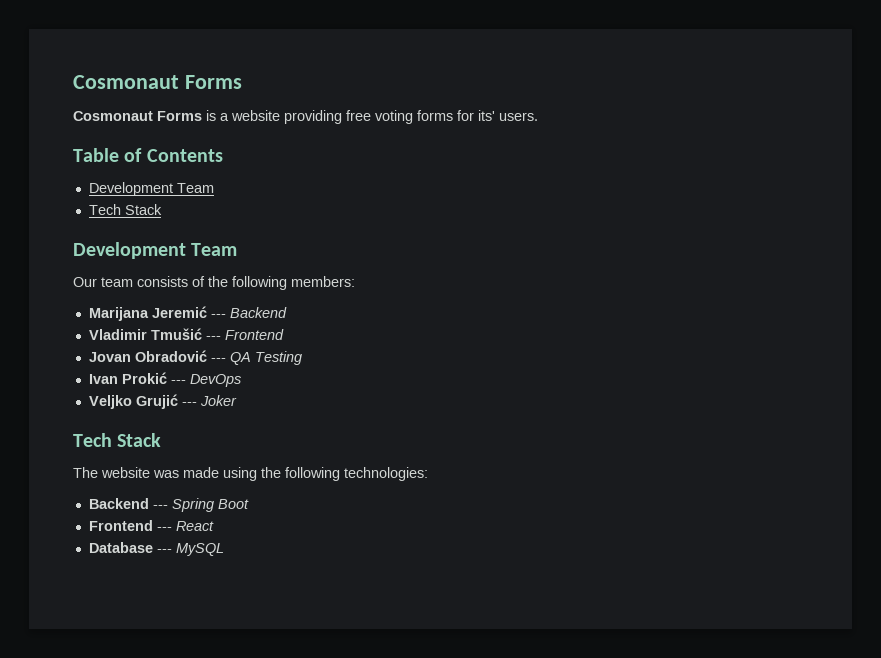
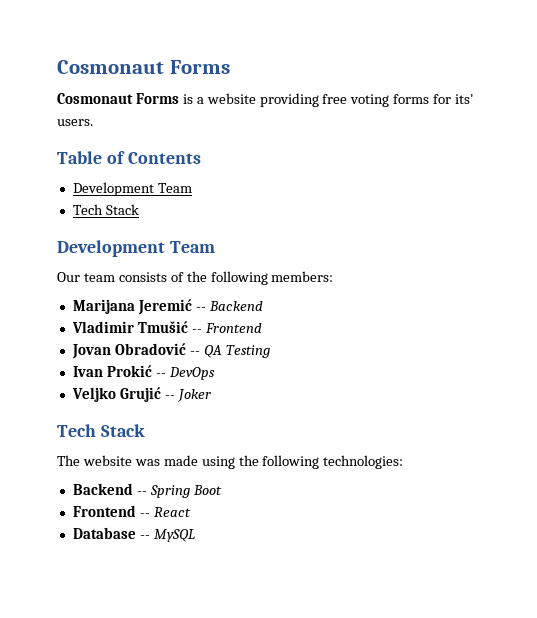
- Marijana Jeremić --- Backend
+ Marijana Jeremić -- Backend
- Vladimir Tmušić --- Frontend
+ Vladimir Tmušić -- Frontend
- Jovan Obradović --- QA Testing
+ Jovan Obradović -- QA Testing
- Ivan Prokić --- DevOps
+ Ivan Prokić -- DevOps
- Veljko Grujić --- Joker
+ Veljko Grujić -- Joker
- Backend --- Spring Boot
+ Backend -- Spring Boot
- Frontend --- React
+ Frontend -- React
- Database --- MySQL
+ Database -- MySQL

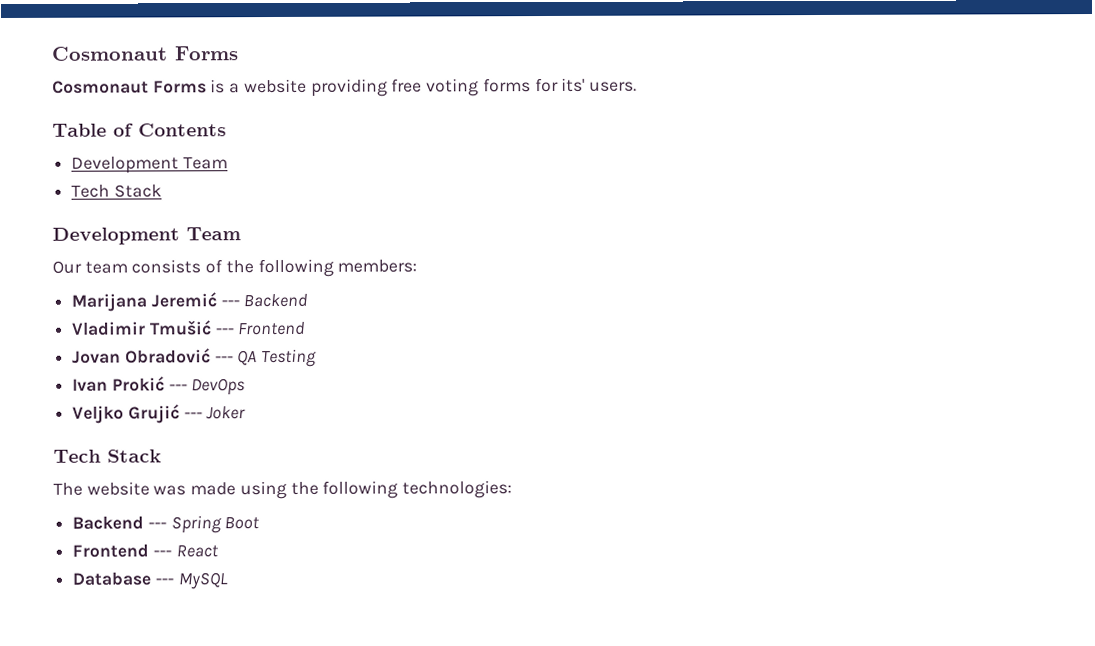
- Marijana Jeremić -- Backend
+ Marijana Jeremić --- Backend
- Vladimir Tmušić -- Frontend
+ Vladimir Tmušić --- Frontend
- Jovan Obradović -- QA Testing
+ Jovan Obradović --- QA Testing
- Ivan Prokić -- DevOps
+ Ivan Prokić --- DevOps
- Veljko Grujić -- Joker
+ Veljko Grujić --- Joker
- Backend -- Spring Boot
+ Backend --- Spring Boot
- Frontend -- React
+ Frontend --- React
- Database -- MySQL
+ Database --- MySQL

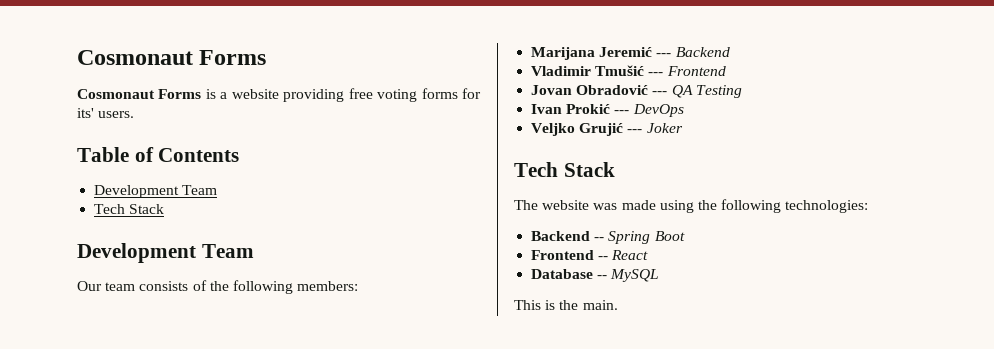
- Backend --- Spring Boot
+ Backend -- Spring Boot
- Frontend --- React
+ Frontend -- React
- Database --- MySQL
+ Database -- MySQL
+ This is the main.

